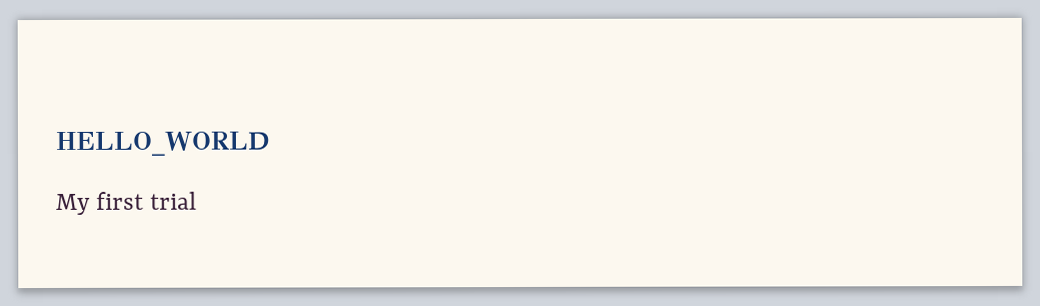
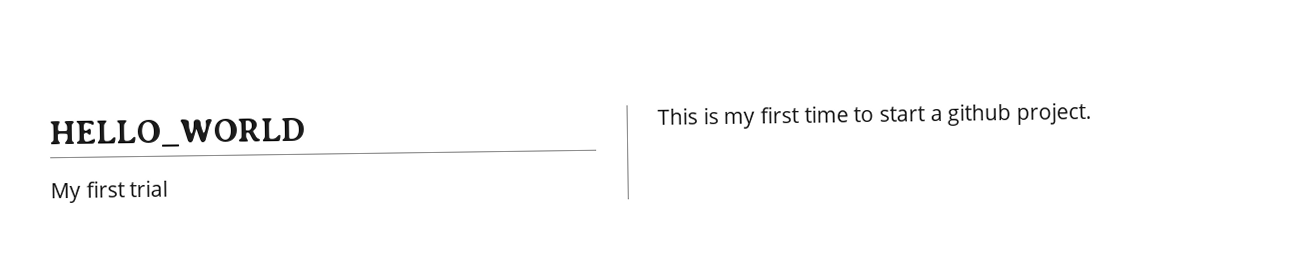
+ This is my first time to start a github project.

